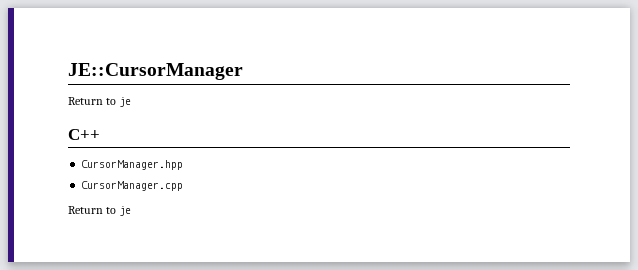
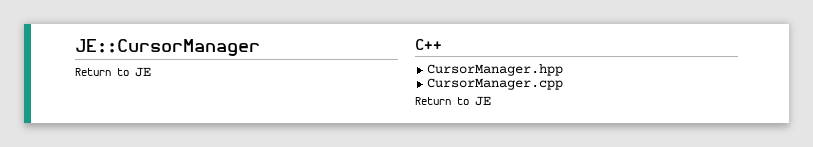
  JE::CursorManager
- Return to je
+ Return to JE
  CursorManager.cpp
- Return to je
+ Return to JE

